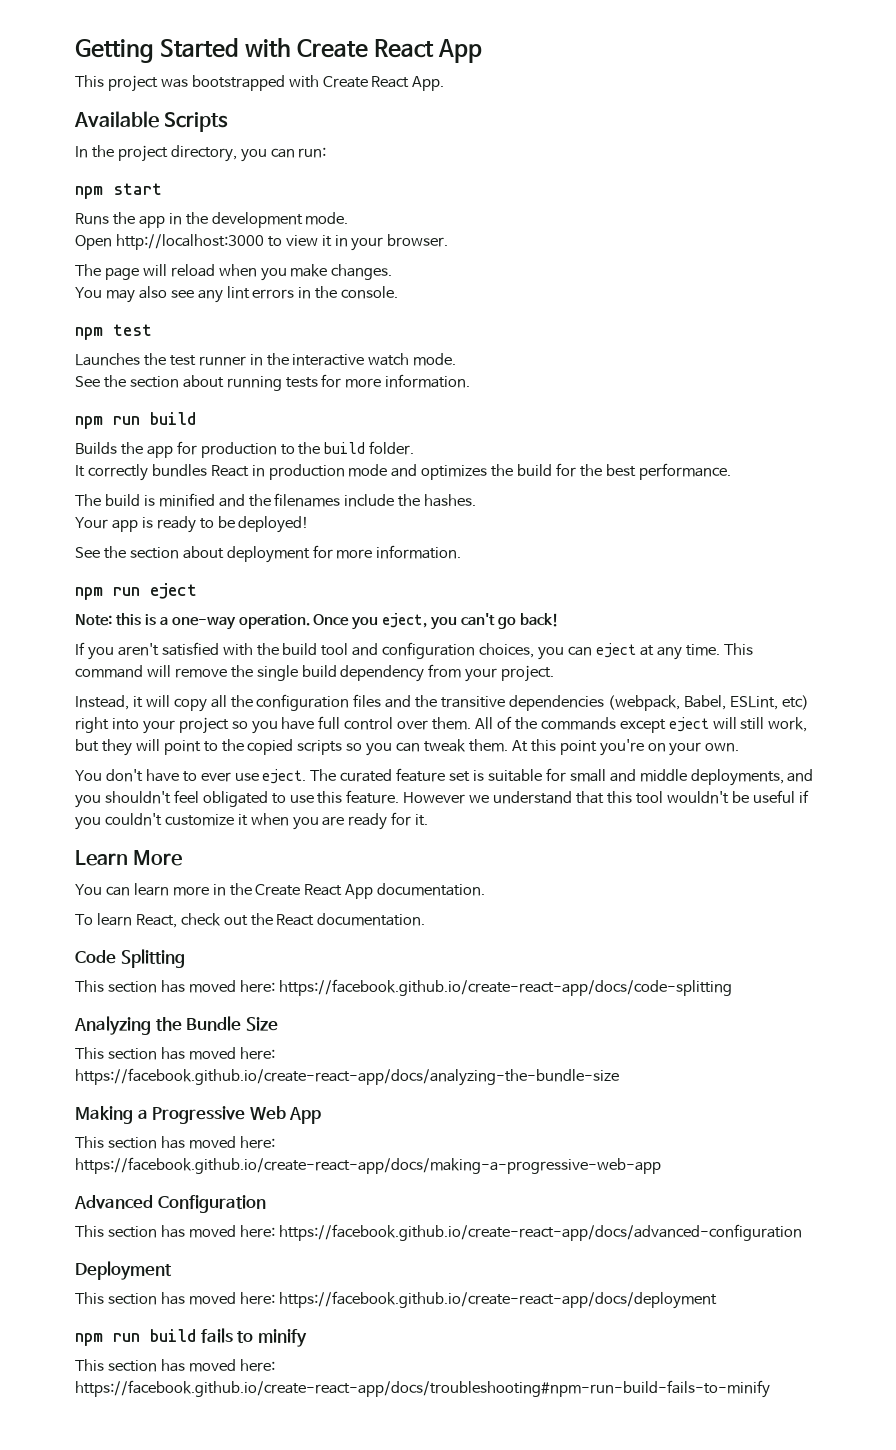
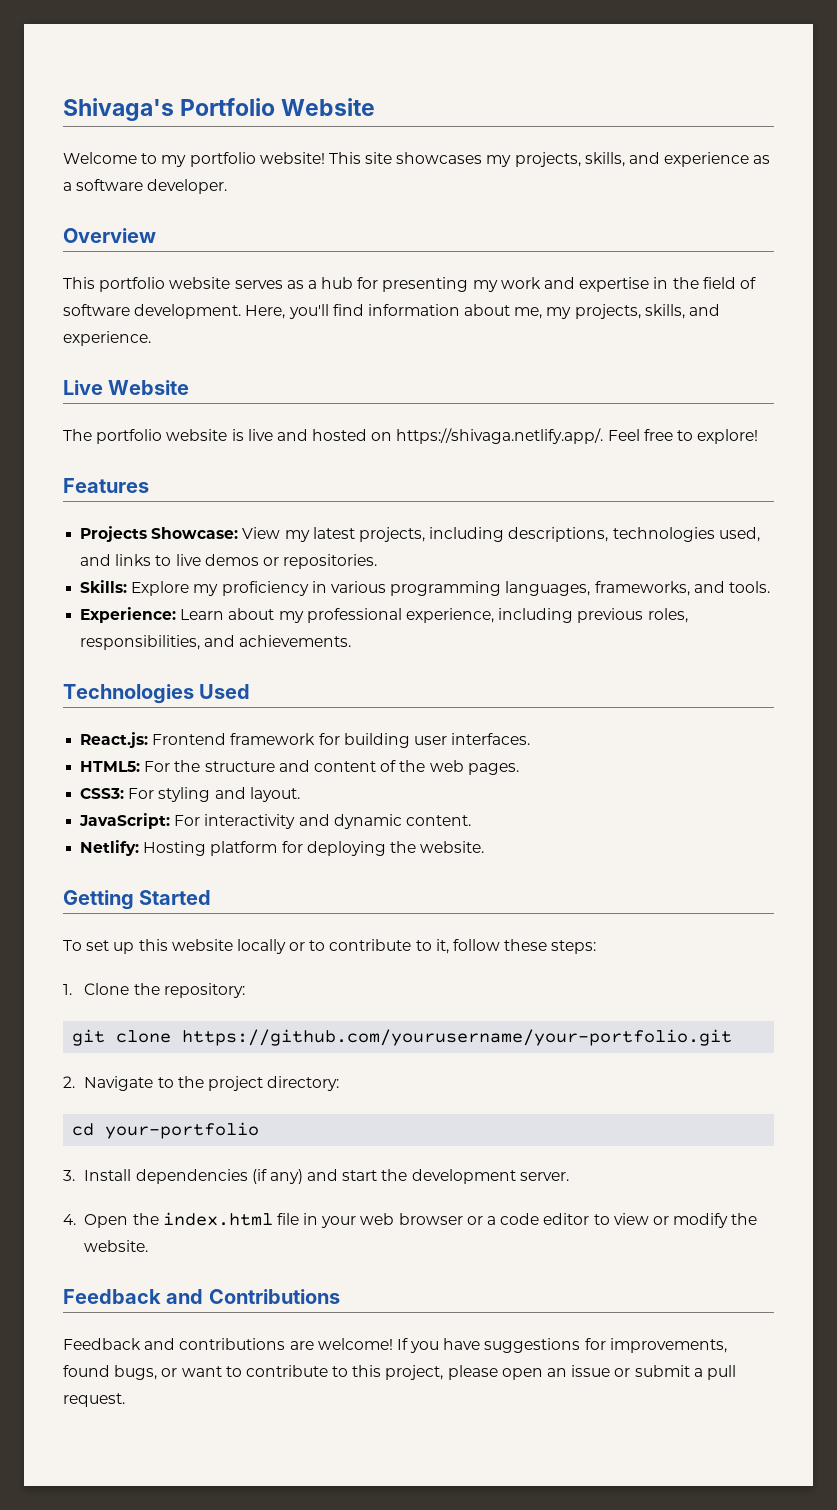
- Getting Started with Create React App
- This project was bootstrapped with Create React App.
- Available Scripts
- In the project directory, you can run:
- npm start
- Runs the app in the development mode.
- Open http://localhost:3000 to view it in your browser.
- The page will reload when you make changes.
- You may also see any lint errors in the console.
- npm test
- Launches the test runner in the interactive watch mode.
- See the section about running tests for more information.
- npm run build
- Builds the app for production to the build folder.
- It correctly bundles React in production mode and optimizes the build for the best performance.
- The build is minified and the filenames include the hashes.
- Your app is ready to be deployed!
- See the section about deployment for more information.
- npm run eject
- Note: this is a one-way operation. Once you eject, you can't go back!
- If you aren't satisfied with the build tool and configuration choices, you can eject at any time. This command will remove the single build dependency from your project.
- Instead, it will copy all the configuration files and the transitive dependencies (webpack, Babel, ESLint, etc) right into your project so you have full control over them. All of the commands except eject will still work, but they will point to the copied scripts so you can tweak them. At this point you're on your own.
- You don't have to ever use eject. The curated feature set is suitable for small and middle deployments, and you shouldn't feel obligated to use this feature. However we understand that this tool wouldn't be useful if you couldn't customize it when you are ready for it.
- Learn More
- You can learn more in the Create React App documentation.
- To learn React, check out the React documentation.
- Code Splitting
- This section has moved here: https://facebook.github.io/create-react-app/docs/code-splitting
- Analyzing the Bundle Size
- This section has moved here: https://facebook.github.io/create-react-app/docs/analyzing-the-bundle-size
- Making a Progressive Web App
- This section has moved here: https://facebook.github.io/create-react-app/docs/making-a-progressive-web-app
- Advanced Configuration
- This section has moved here: https://facebook.github.io/create-react-app/docs/advanced-configuration
- Deployment
- This section has moved here: https://facebook.github.io/create-react-app/docs/deployment
- npm run build fails to minify
- This section has moved here: https://facebook.github.io/create-react-app/docs/troubleshooting#npm-run-build-fails-to-minify
+ Shivaga's Portfolio Website
+ Welcome to my portfolio website! This site showcases my projects, skills, and experience as a software developer.
+ Overview
+ This portfolio website serves as a hub for presenting my work and expertise in the field of software development. Here, you'll find information about me, my projects, skills, and experience.
+ Live Website
+ The portfolio website is live and hosted on https://shivaga.netlify.app/. Feel free to explore!
+ Features
+ Projects Showcase: View my latest projects, including descriptions, technologies used, and links to live demos or repositories.
+ Skills: Explore my proficiency in various programming languages, frameworks, and tools.
+ Experience: Learn about my professional experience, including previous roles, responsibilities, and achievements.
+ Technologies Used
+ React.js: Frontend framework for building user interfaces.
+ HTML5: For the structure and content of the web pages.
+ CSS3: For styling and layout.
+ JavaScript: For interactivity and dynamic content.
+ Netlify: Hosting platform for deploying the website.
+ Getting Started
+ To set up this website locally or to contribute to it, follow these steps:
+ 1. Clone the repository:
+ git clone https://github.com/yourusername/your-portfolio.git
+ 2. Navigate to the project directory:
+ cd your-portfolio
+ 3. Install dependencies (if any) and start the development server.
+ 4. Open the index.html file in your web browser or a code editor to view or modify the website.
+ Feedback and Contributions
+ Feedback and contributions are welcome! If you have suggestions for improvements, found bugs, or want to contribute to this project, please open an issue or submit a pull request.

